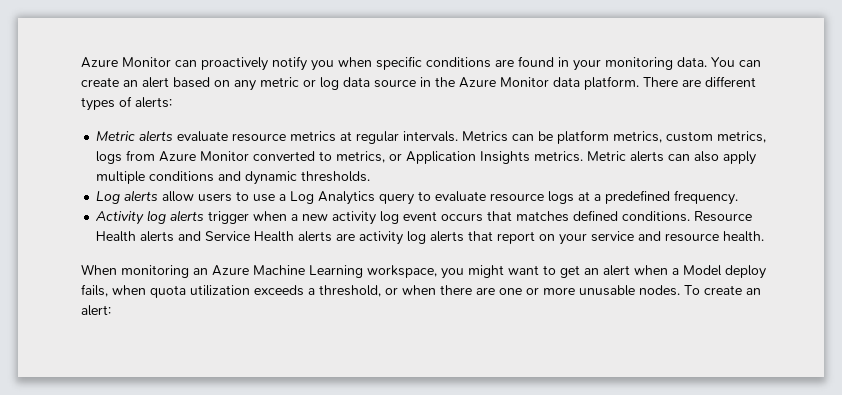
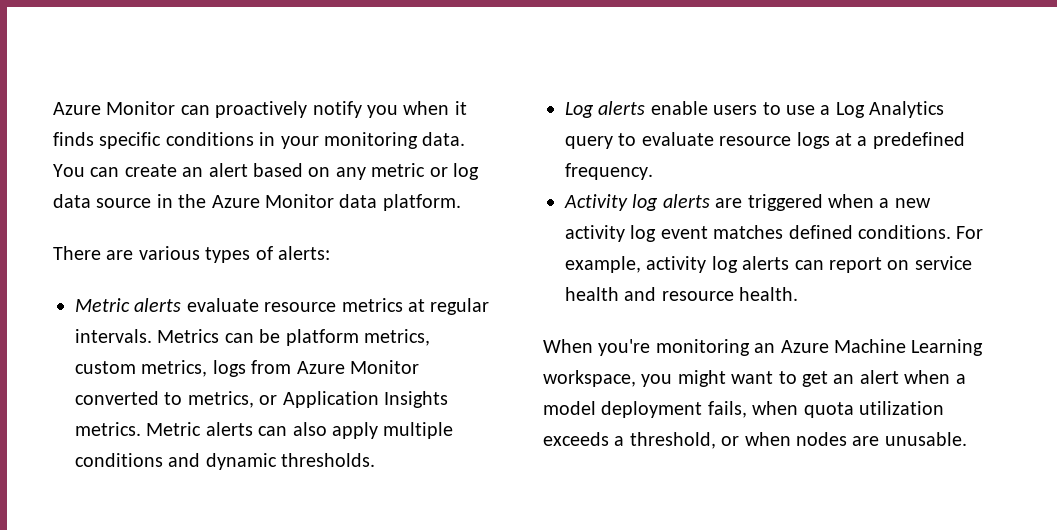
- Azure Monitor can proactively notify you when specific conditions are found in your monitoring data.
+ Azure Monitor can proactively notify you when it finds specific conditions in your monitoring data.
- You can create an alert based on any metric or log data source in the Azure Monitor data platform. There are different types of alerts:
+ You can create an alert based on any metric or log data source in the Azure Monitor data platform.
+ There are various types of alerts:
- Log alerts allow users to use a Log Analytics query to evaluate resource logs at a predefined frequency.
+ Log alerts enable users to use a Log Analytics query to evaluate resource logs at a predefined frequency.
- Activity log alerts trigger when a new activity log event occurs that matches defined conditions.
+ Activity log alerts are triggered when a new activity log event matches defined conditions.
- Resource Health alerts and Service Health alerts are activity log alerts that report on your service and resource health.
+ For example, activity log alerts can report on service health and resource health.
- When monitoring an Azure Machine Learning workspace, you might want to get an alert when a Model deploy fails, when quota utilization exceeds a threshold, or when there are one or more unusable nodes. To create an alert:
+ When you're monitoring an Azure Machine Learning workspace, you might want to get an alert when a model deployment fails, when quota utilization exceeds a threshold, or when nodes are unusable.

